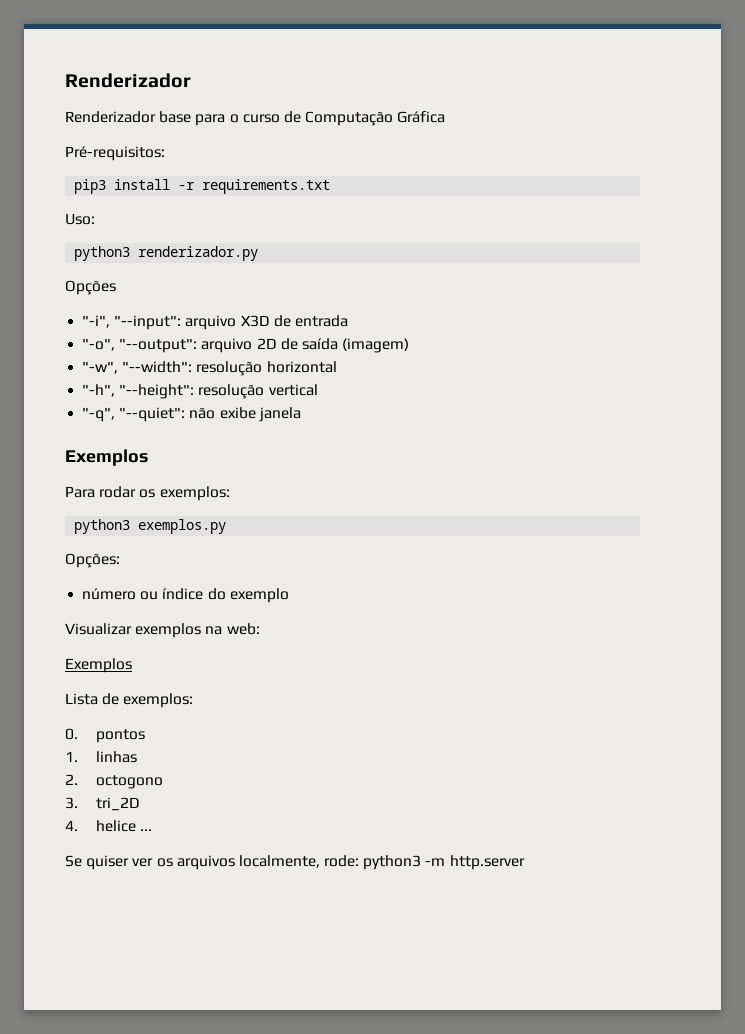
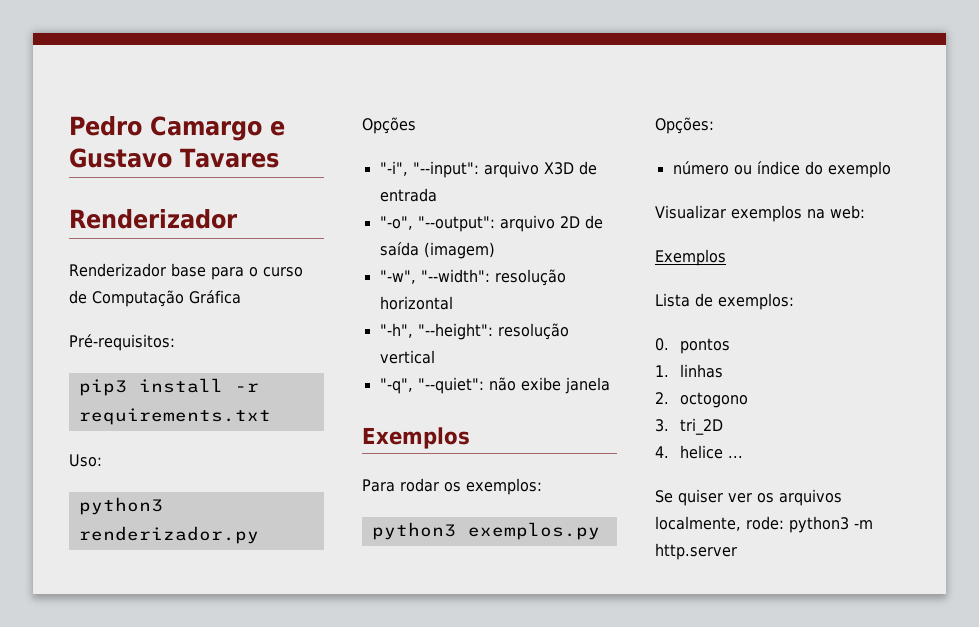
+ Pedro Camargo e Gustavo Tavares

